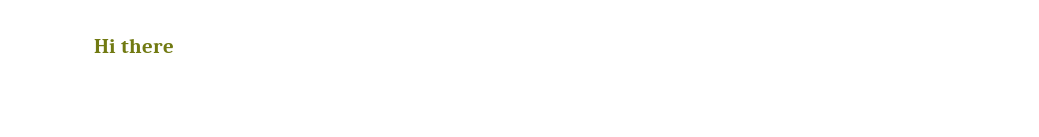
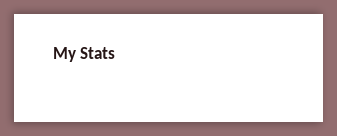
- Hi there
+ My Stats

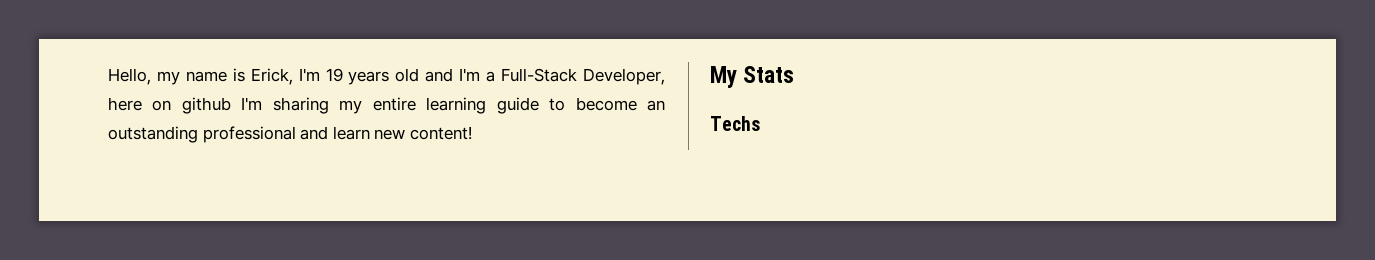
+ Hello, my name is Erick, I'm 19 years old and I'm a Full-Stack Developer, here on github I'm sharing my entire learning guide to become an outstanding professional and learn new content!
+ Techs

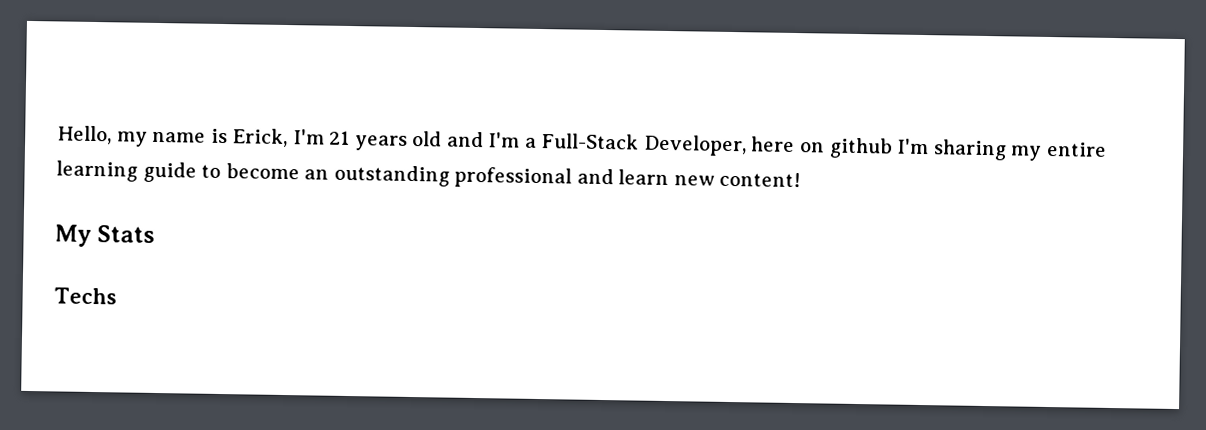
- Hello, my name is Erick, I'm 19 years old and I'm a Full-Stack Developer, here on github I'm sharing my entire learning guide to become an outstanding professional and learn new content!
+ Hello, my name is Erick, I'm 21 years old and I'm a Full-Stack Developer, here on github I'm sharing my entire learning guide to become an outstanding professional and learn new content!

